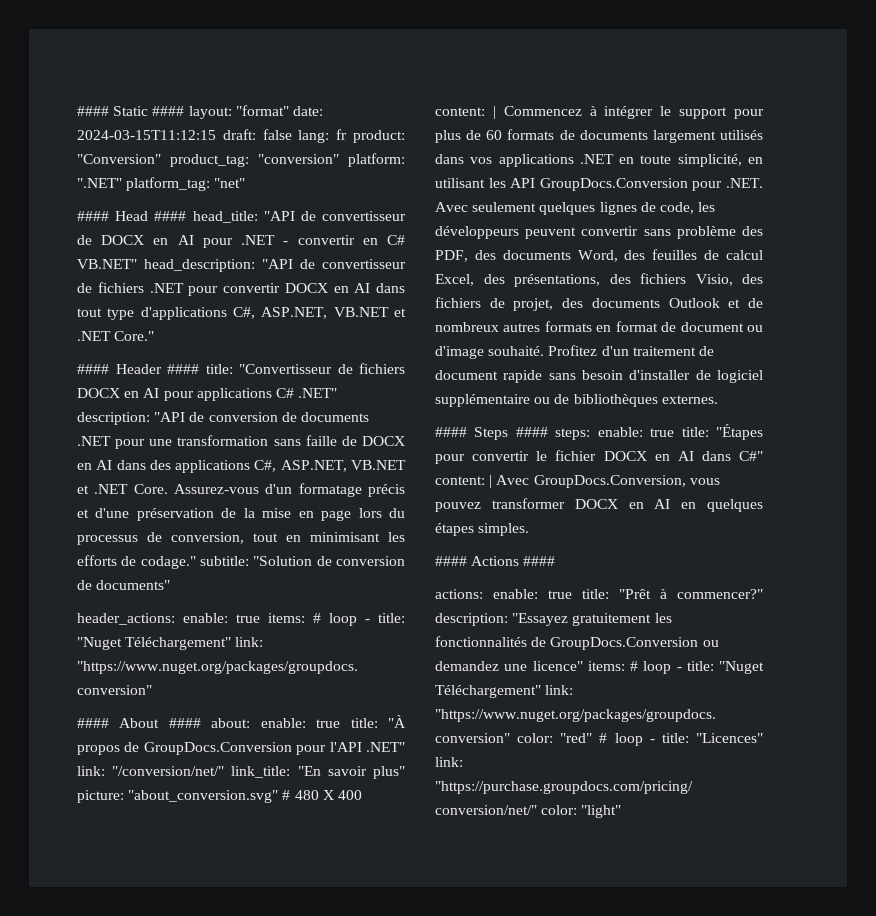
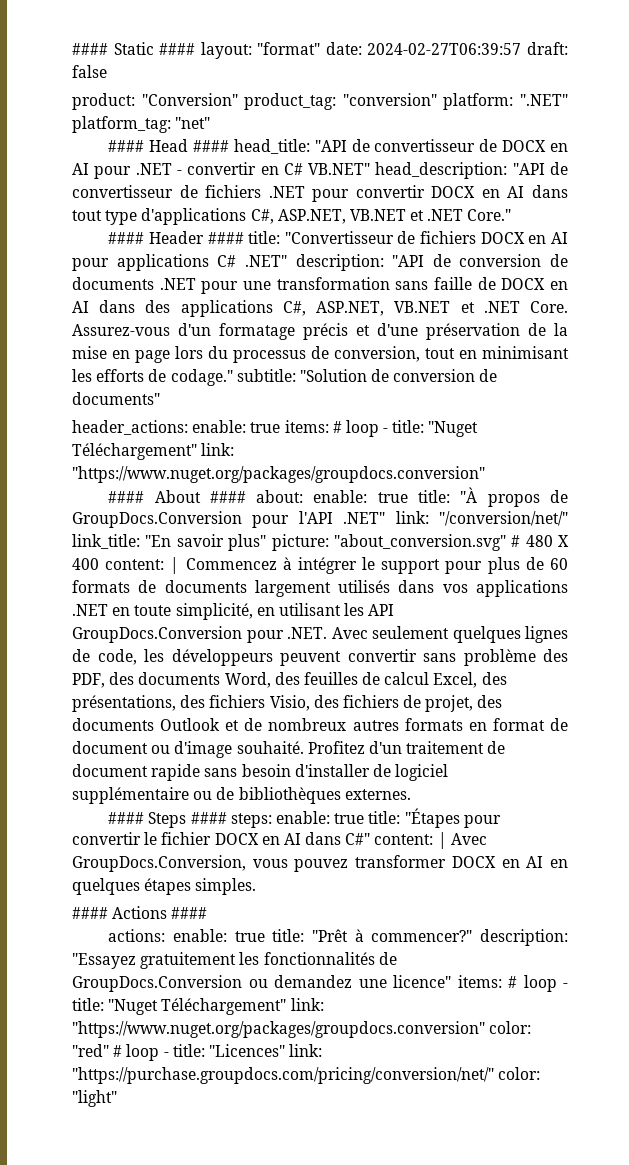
- #### Static #### layout: "format" date: 2024-03-15T11:12:15 draft: false lang: fr product: "Conversion" product_tag: "conversion" platform: ".NET" platform_tag: "net"
+ #### Static #### layout: "format" date: 2024-02-27T06:39:57 draft: false
+ product: "Conversion" product_tag: "conversion" platform: ".NET" platform_tag: "net"

